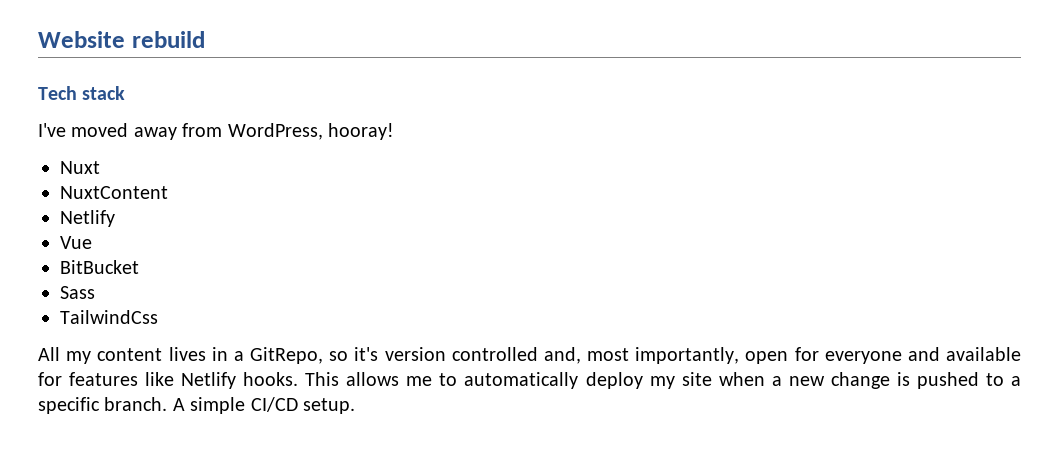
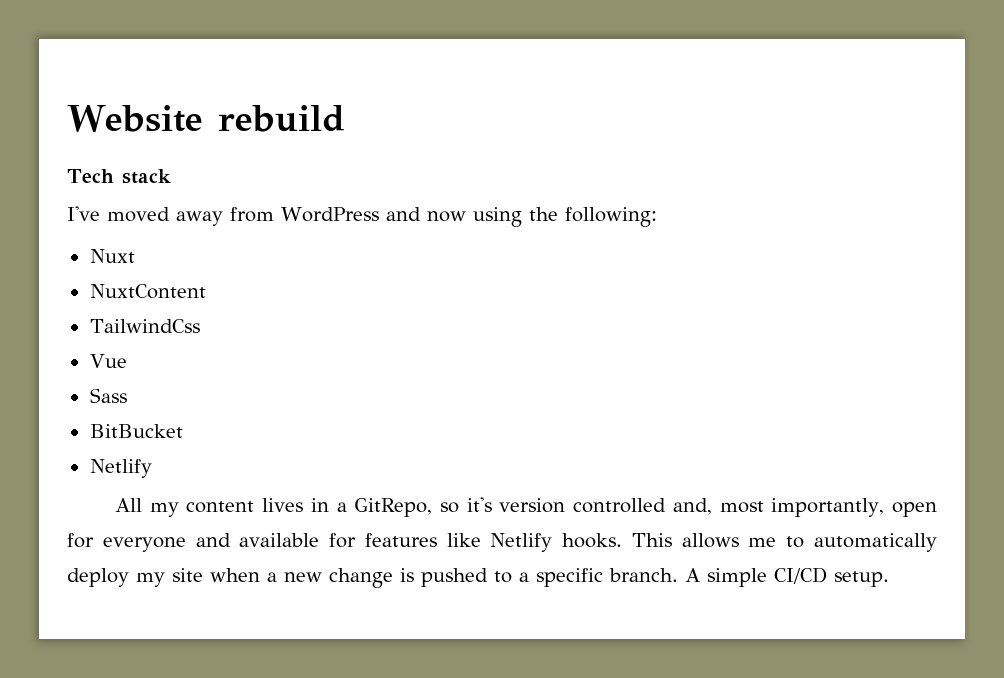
- I've moved away from WordPress, hooray!
+ I've moved away from WordPress and now using the following:
  NuxtContent
- Netlify
+ TailwindCss
+ Sass
  BitBucket
- Sass
- TailwindCss
+ Netlify

